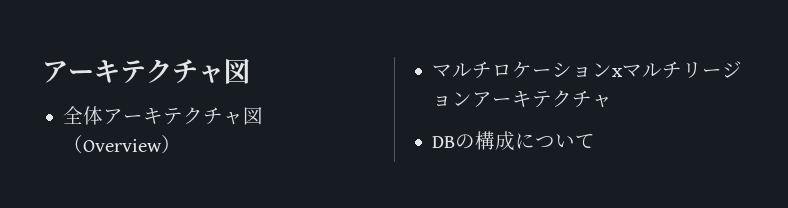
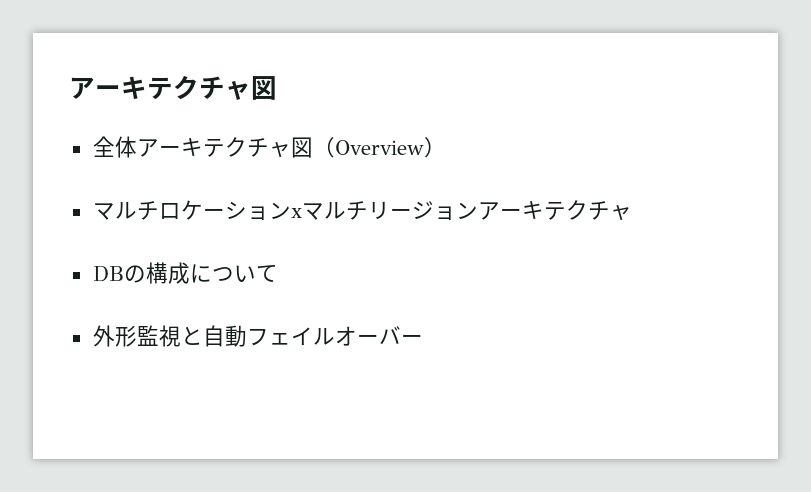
+ 外形監視と自動フェイルオーバー

